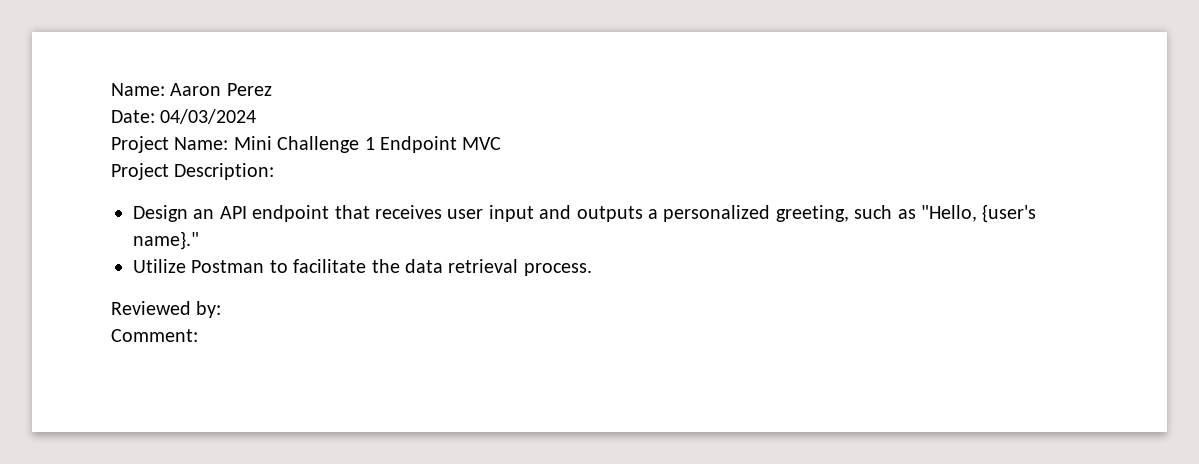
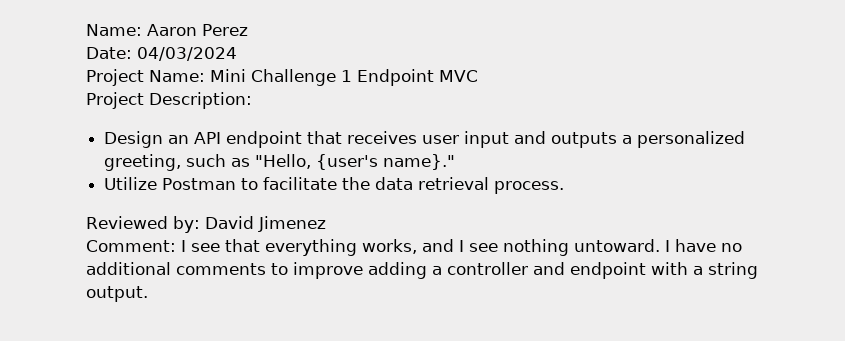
- Reviewed by:
+ Reviewed by: David Jimenez
- Comment:
+ Comment: I see that everything works, and I see nothing untoward. I have no additional comments to improve adding a controller and endpoint with a string output.

